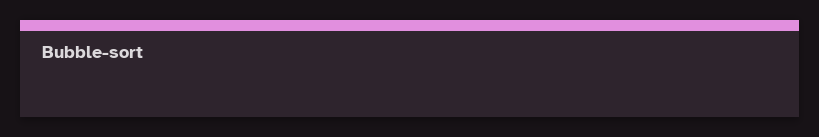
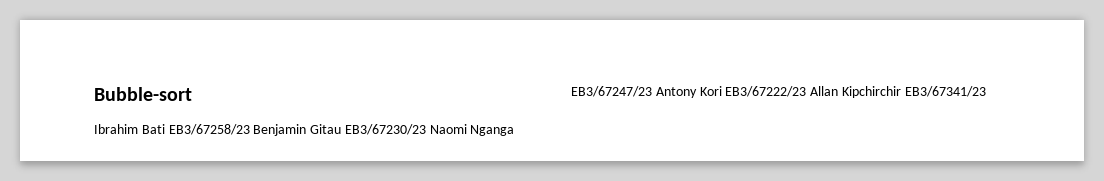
+ Ibrahim Bati EB3/67258/23 Benjamin Gitau EB3/67230/23 Naomi Nganga EB3/67247/23 Antony Kori EB3/67222/23 Allan Kipchirchir EB3/67341/23

